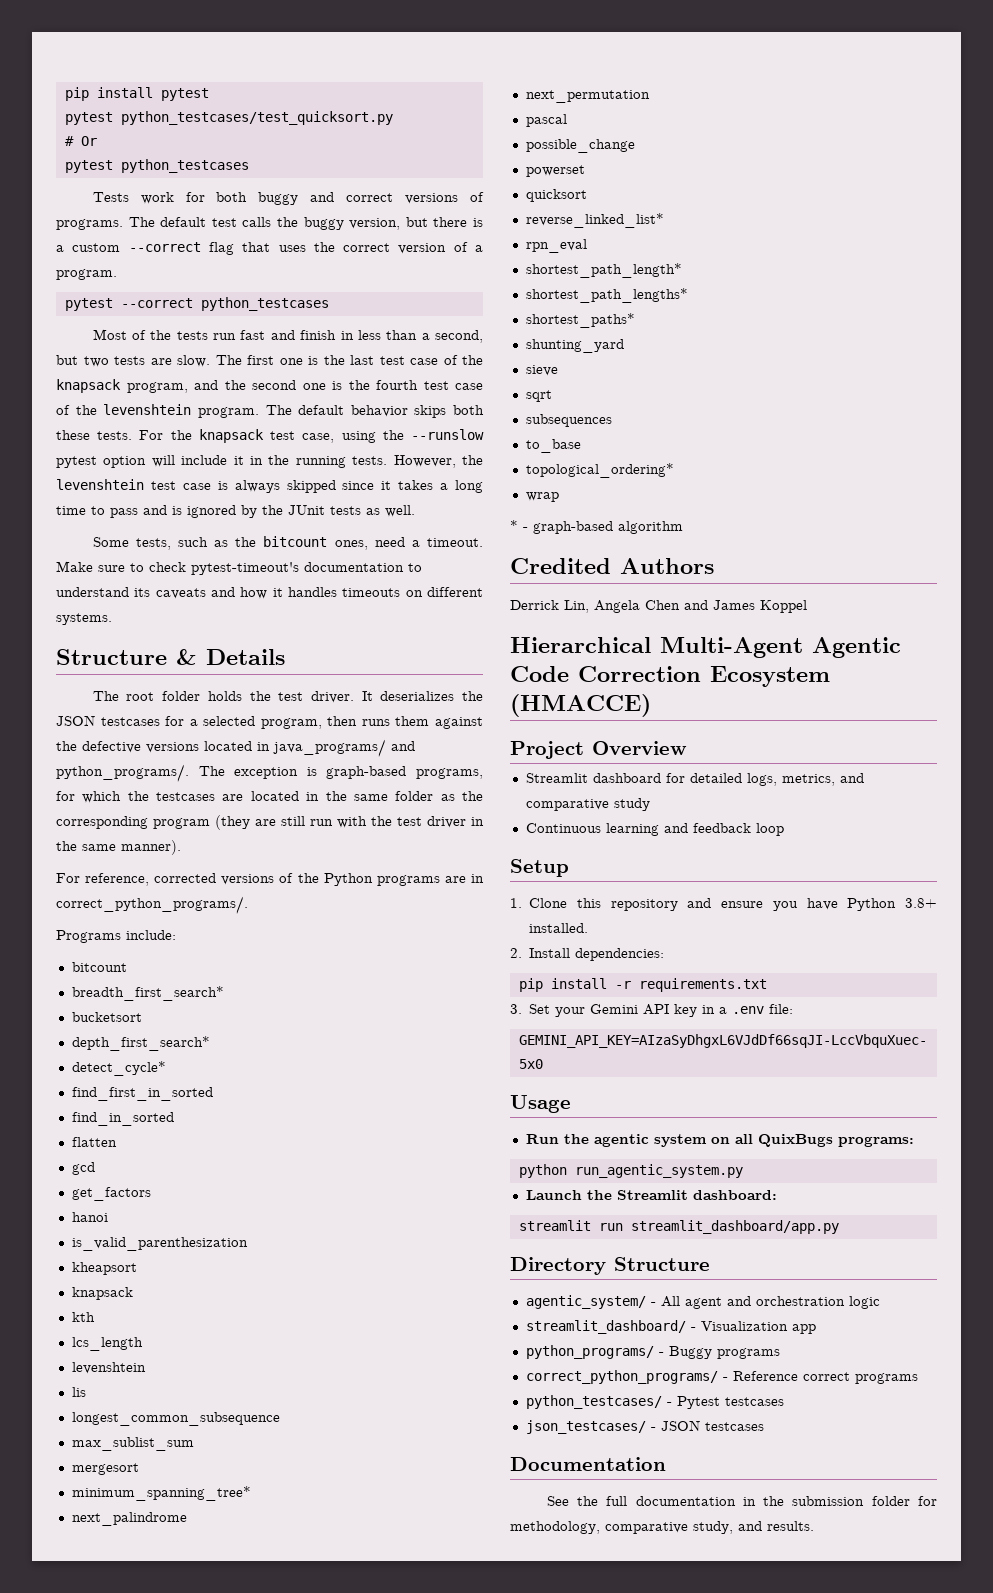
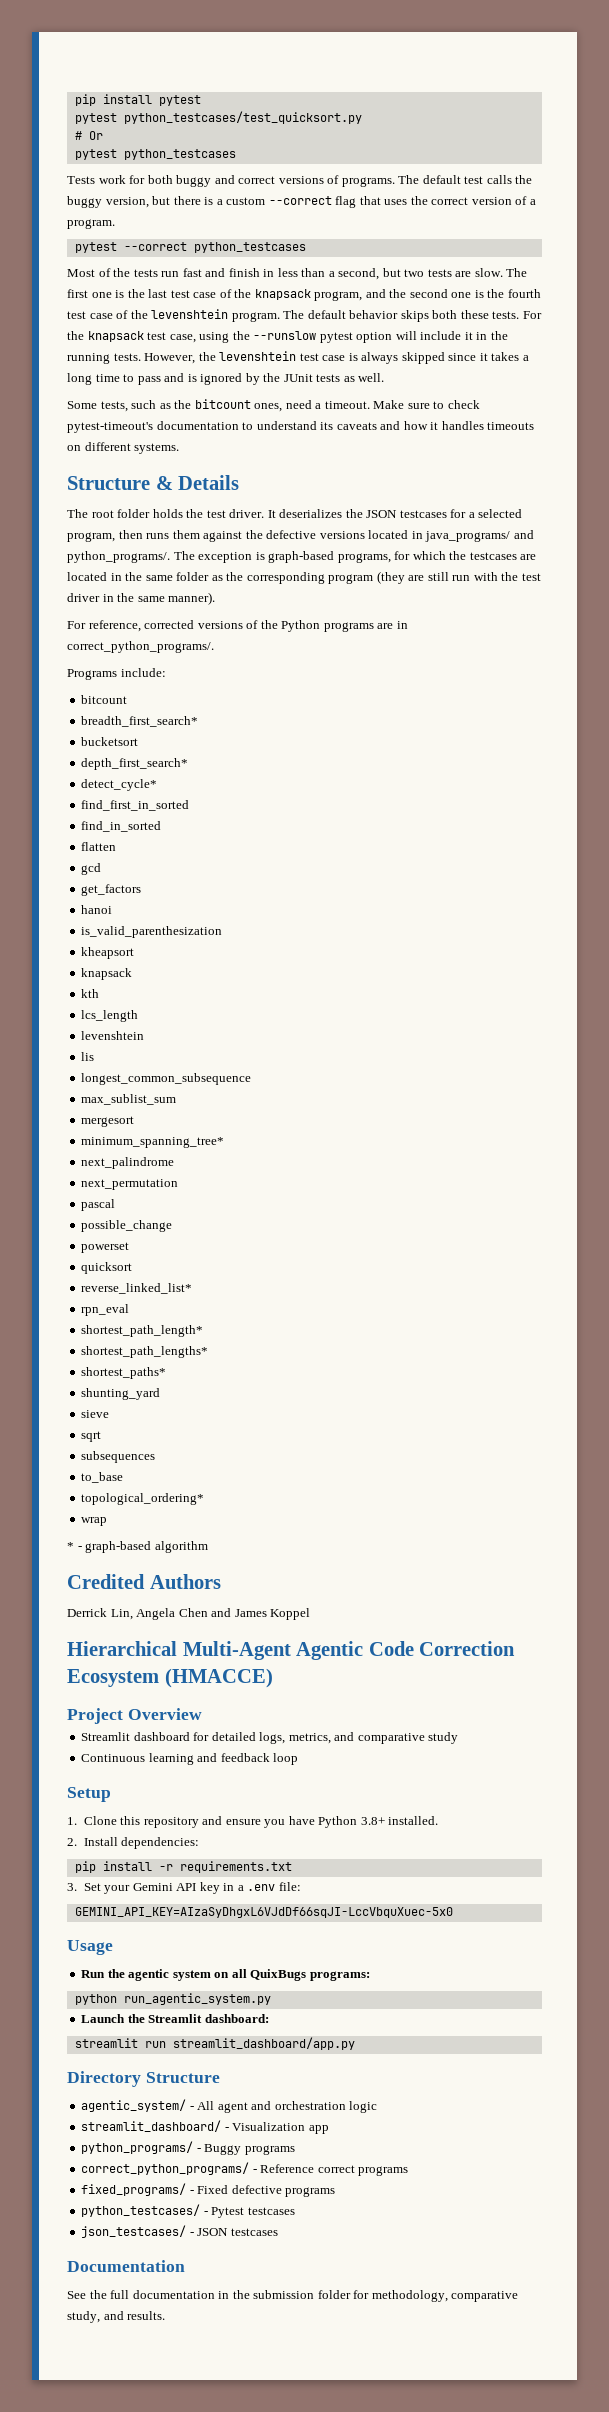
+ fixed_programs/ - Fixed defective programs

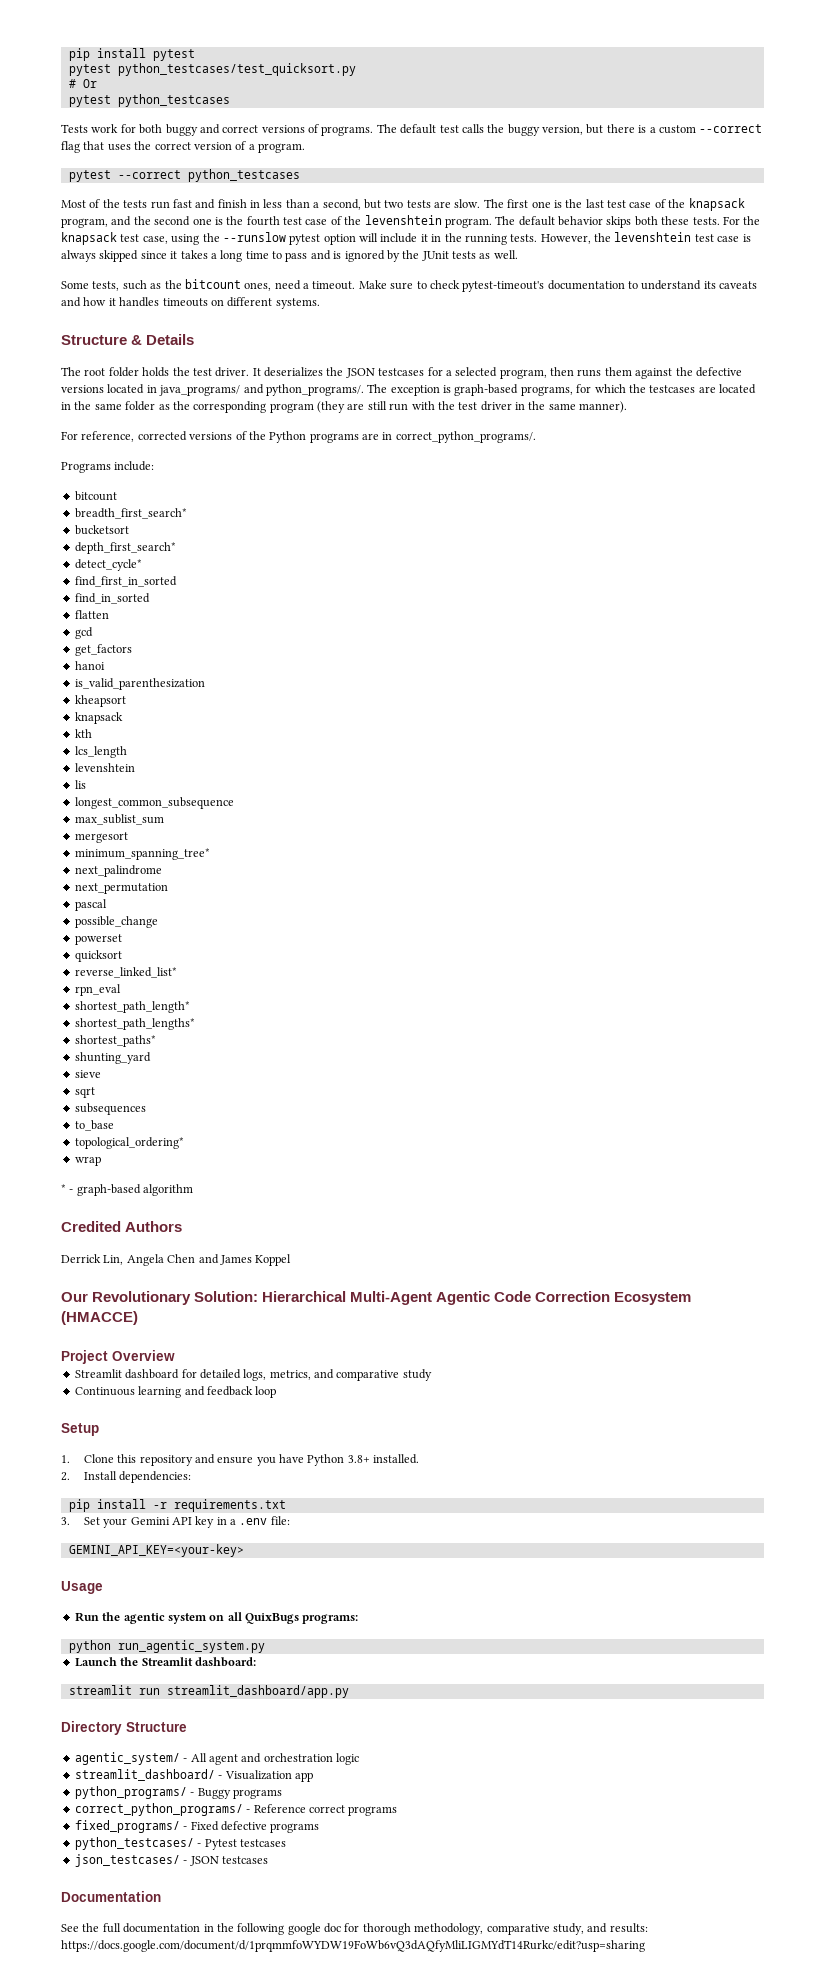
- Hierarchical Multi-Agent Agentic Code Correction Ecosystem (HMACCE)
+ Our Revolutionary Solution: Hierarchical Multi-Agent Agentic Code Correction Ecosystem (HMACCE)
- GEMINI_API_KEY=AIzaSyDhgxL6VJdDf66sqJI-LccVbquXuec-5x0
+ GEMINI_API_KEY=<your-key>
- See the full documentation in the submission folder for methodology, comparative study, and results.
+ See the full documentation in the following google doc for thorough methodology, comparative study, and results: https://docs.google.com/document/d/1prqmmfoWYDW19FoWb6vQ3dAQfyMliLIGMYdT14Rurkc/edit?usp=sharing

